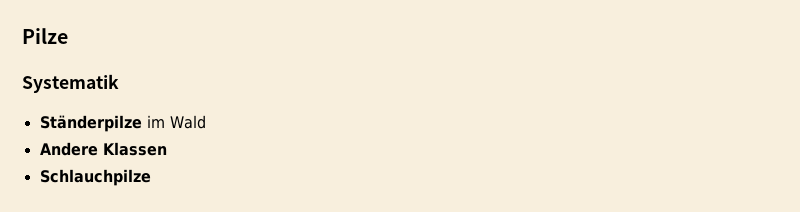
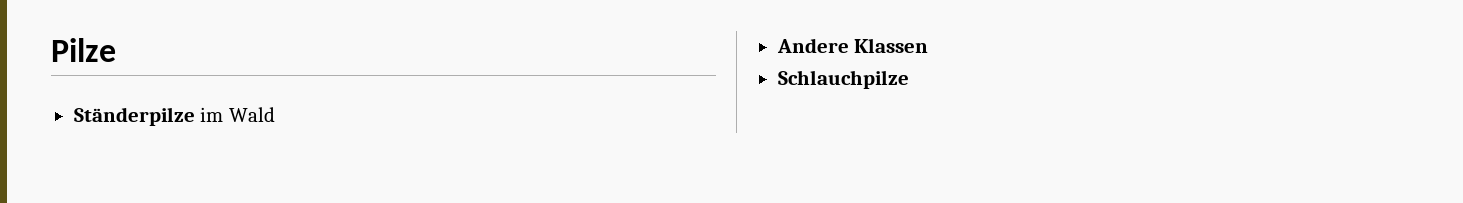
- Systematik

